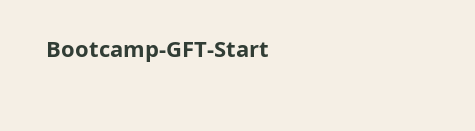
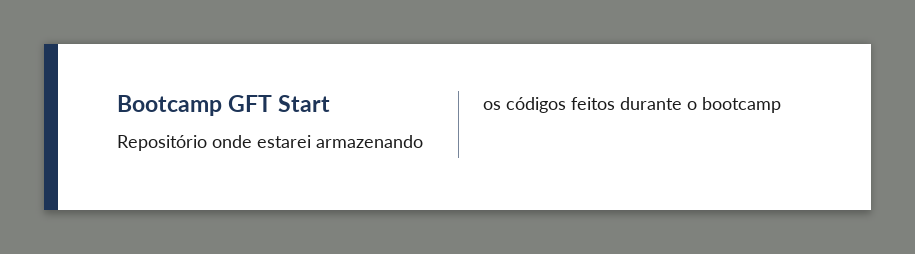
- Bootcamp-GFT-Start
+ Bootcamp GFT Start
+ Repositório onde estarei armazenando os códigos feitos durante o bootcamp

